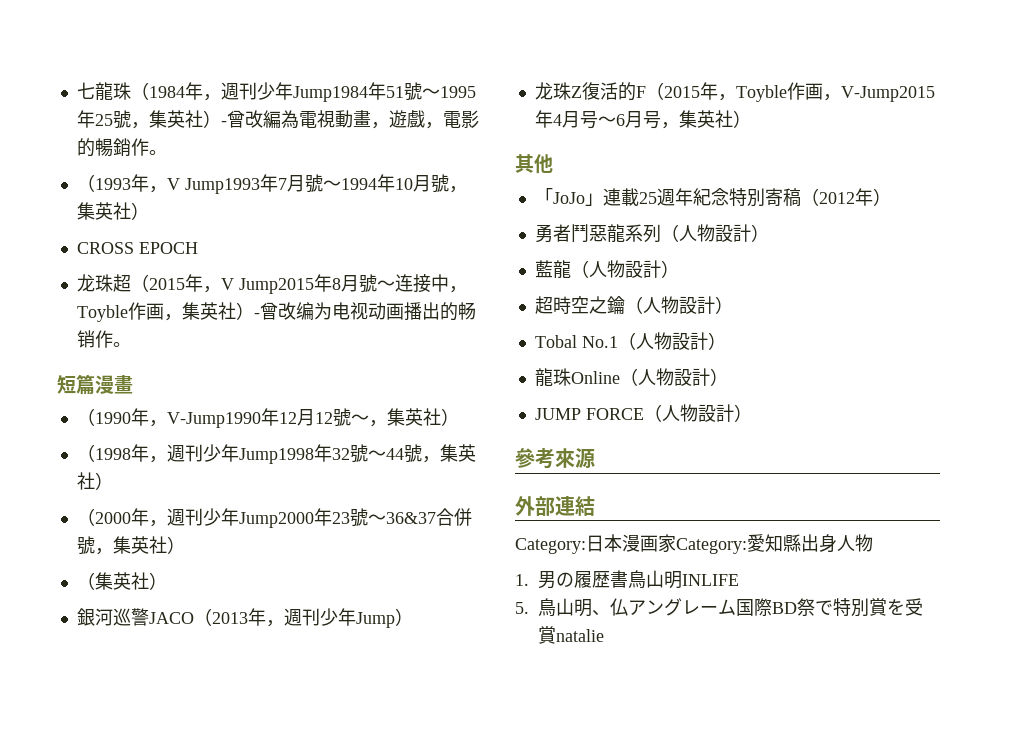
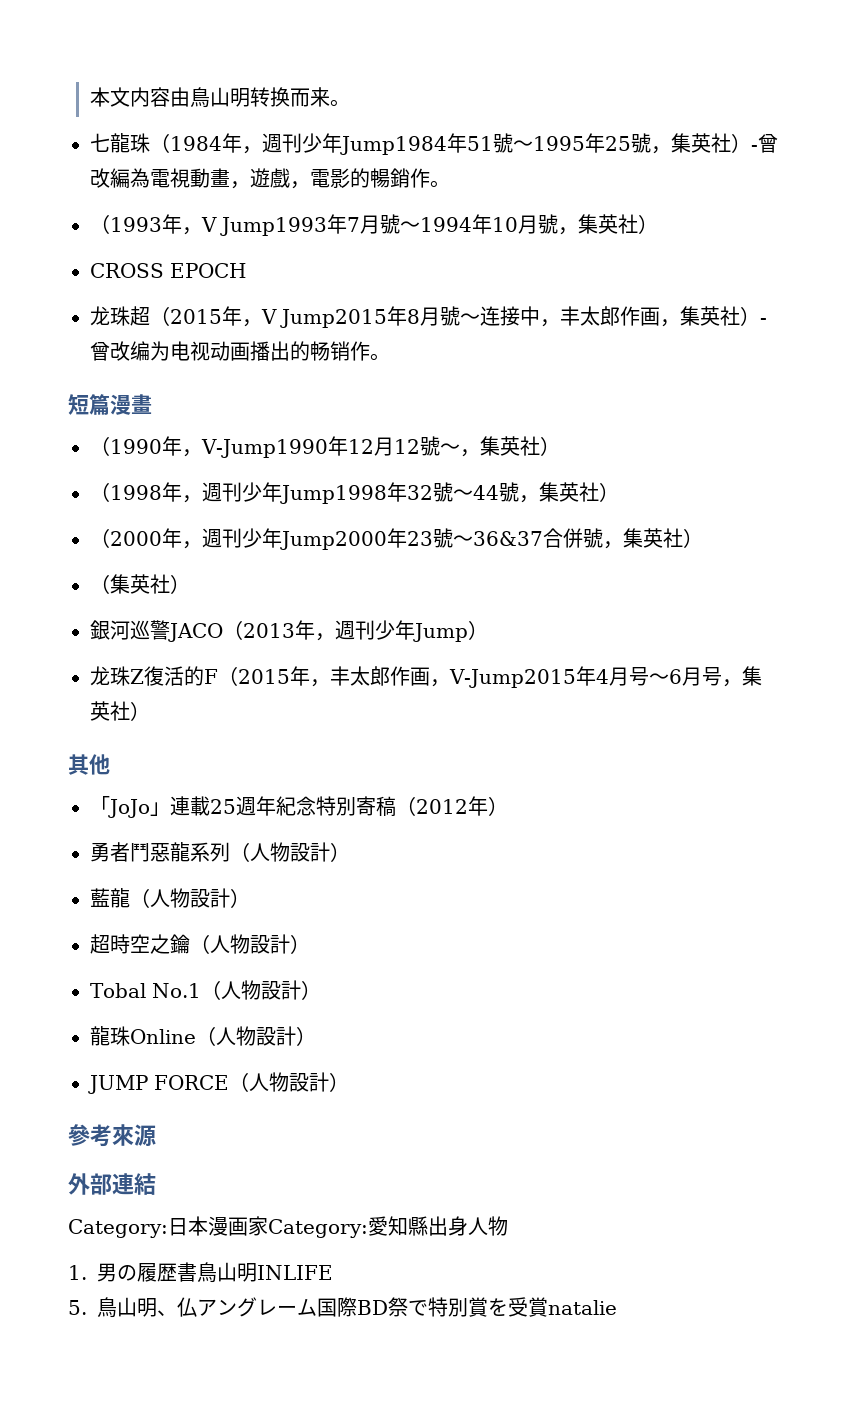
+ 本文内容由鳥山明转换而来。
- 龙珠超（2015年，V Jump2015年8月號～连接中，Toyble作画，集英社）-曾改编为电视动画播出的畅销作。
+ 龙珠超（2015年，V Jump2015年8月號～连接中，丰太郎作画，集英社）-曾改编为电视动画播出的畅销作。
- 龙珠Z復活的F（2015年，Toyble作画，V-Jump2015年4月号～6月号，集英社）
+ 龙珠Z復活的F（2015年，丰太郎作画，V-Jump2015年4月号～6月号，集英社）

